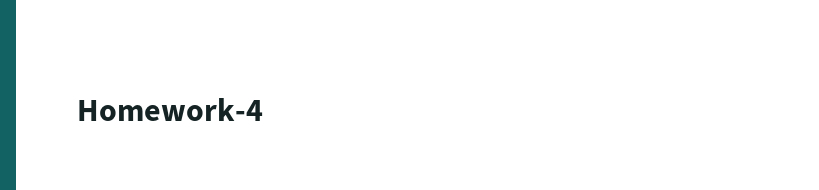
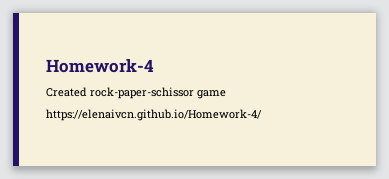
+ Created rock-paper-schissor game
+ https://elenaivcn.github.io/Homework-4/

